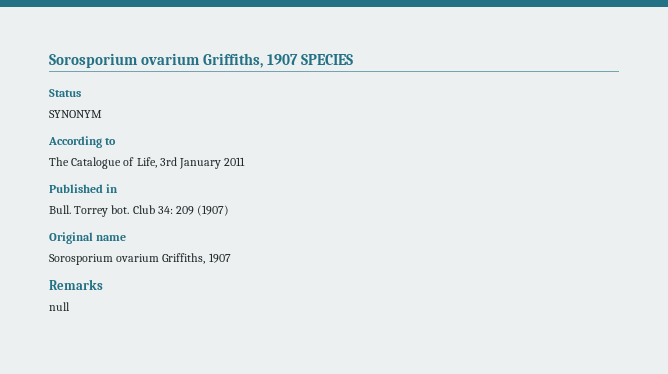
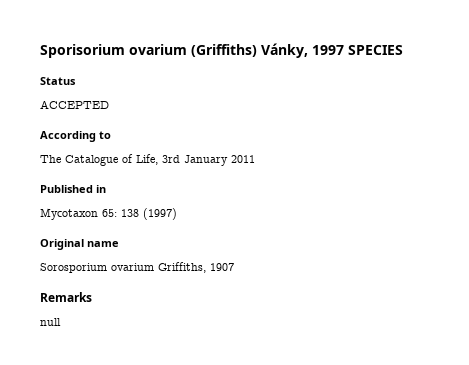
- Sorosporium ovarium Griffiths, 1907 SPECIES
+ Sporisorium ovarium (Griffiths) Vánky, 1997 SPECIES
- SYNONYM
+ ACCEPTED
- Bull. Torrey bot. Club 34: 209 (1907)
+ Mycotaxon 65: 138 (1997)

